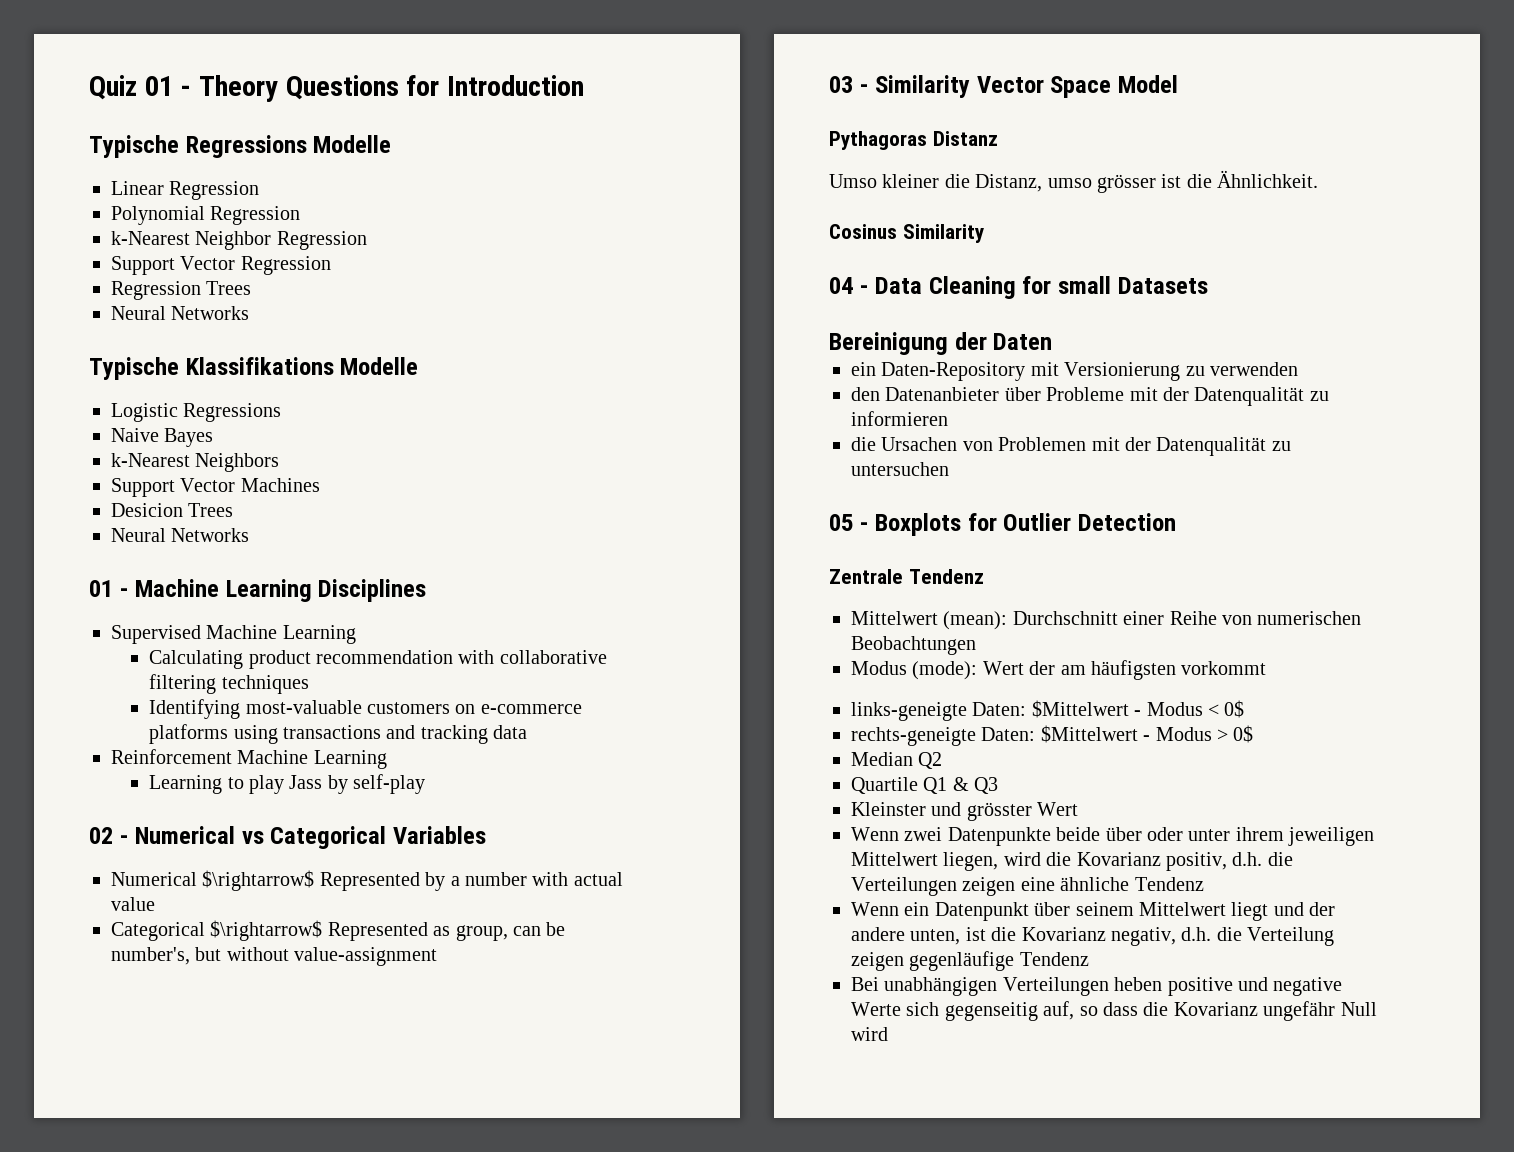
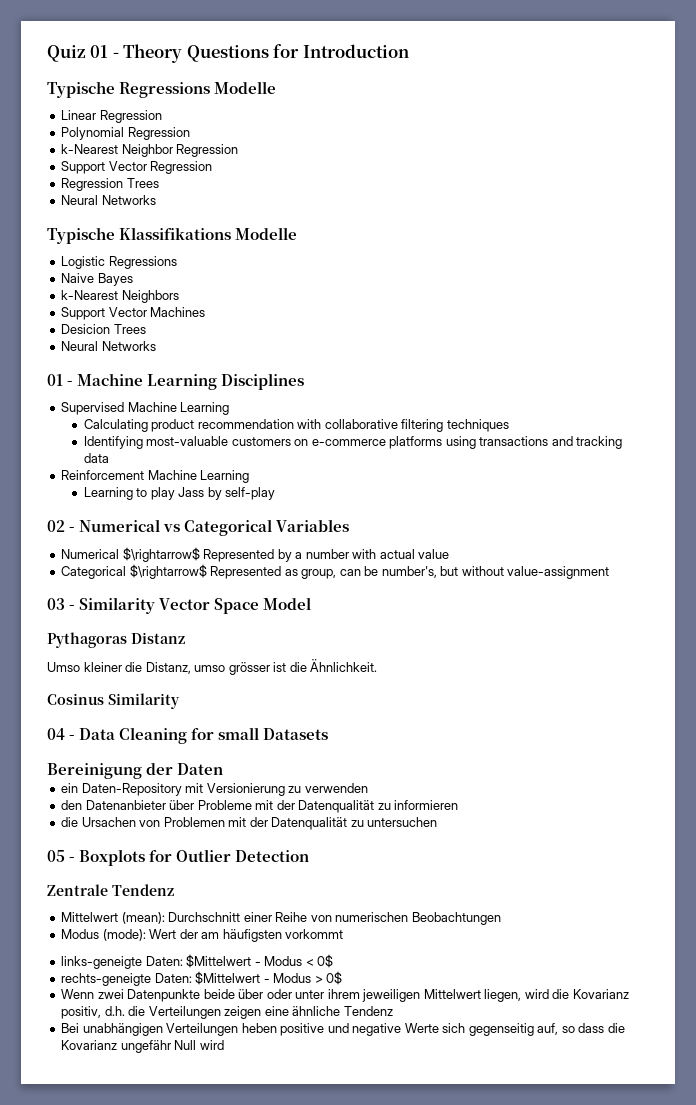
- Median Q2
- Quartile Q1 & Q3
- Kleinster und grösster Wert
- Wenn ein Datenpunkt über seinem Mittelwert liegt und der andere unten, ist die Kovarianz negativ, d.h. die Verteilung zeigen gegenläufige Tendenz

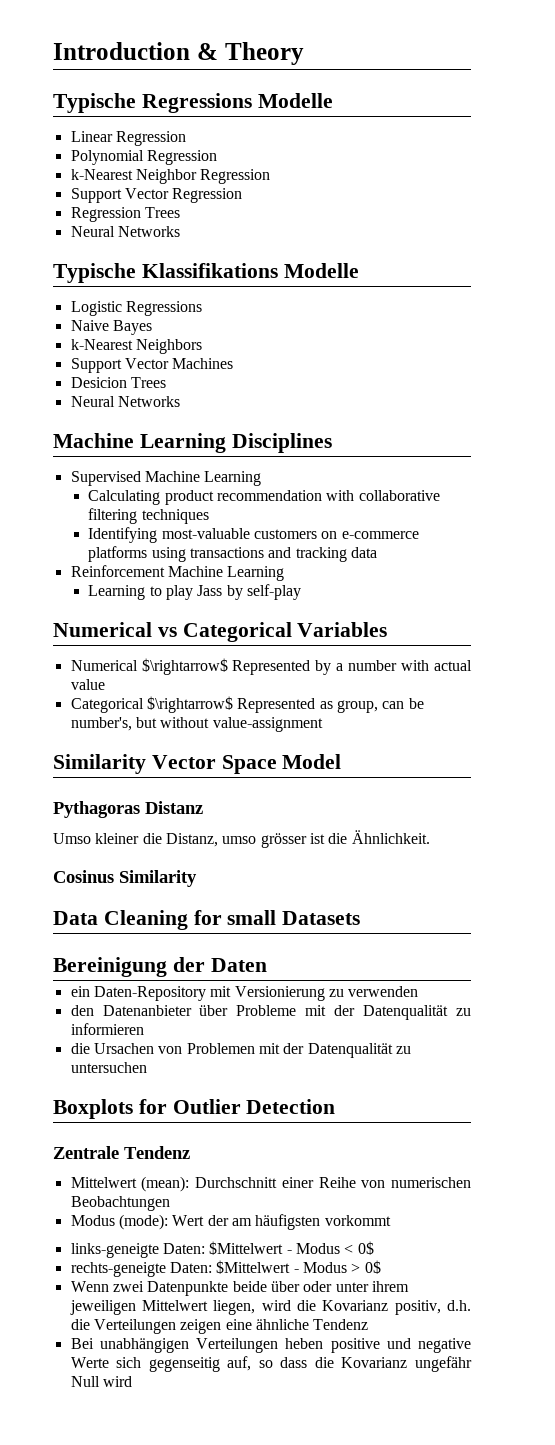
- Quiz 01 - Theory Questions for Introduction
+ Introduction & Theory
- 01 - Machine Learning Disciplines
+ Machine Learning Disciplines
- 02 - Numerical vs Categorical Variables
+ Numerical vs Categorical Variables
- 03 - Similarity Vector Space Model
+ Similarity Vector Space Model
- 04 - Data Cleaning for small Datasets
+ Data Cleaning for small Datasets
- 05 - Boxplots for Outlier Detection
+ Boxplots for Outlier Detection

